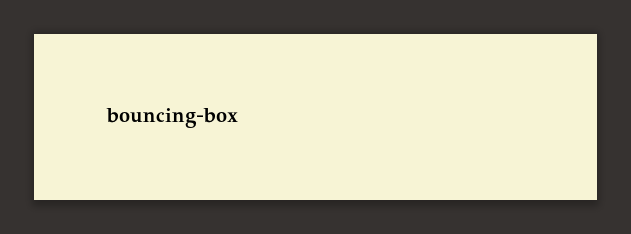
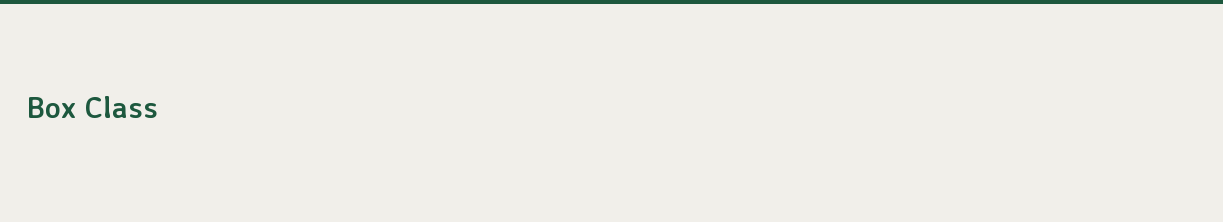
- bouncing-box
+ Box Class

